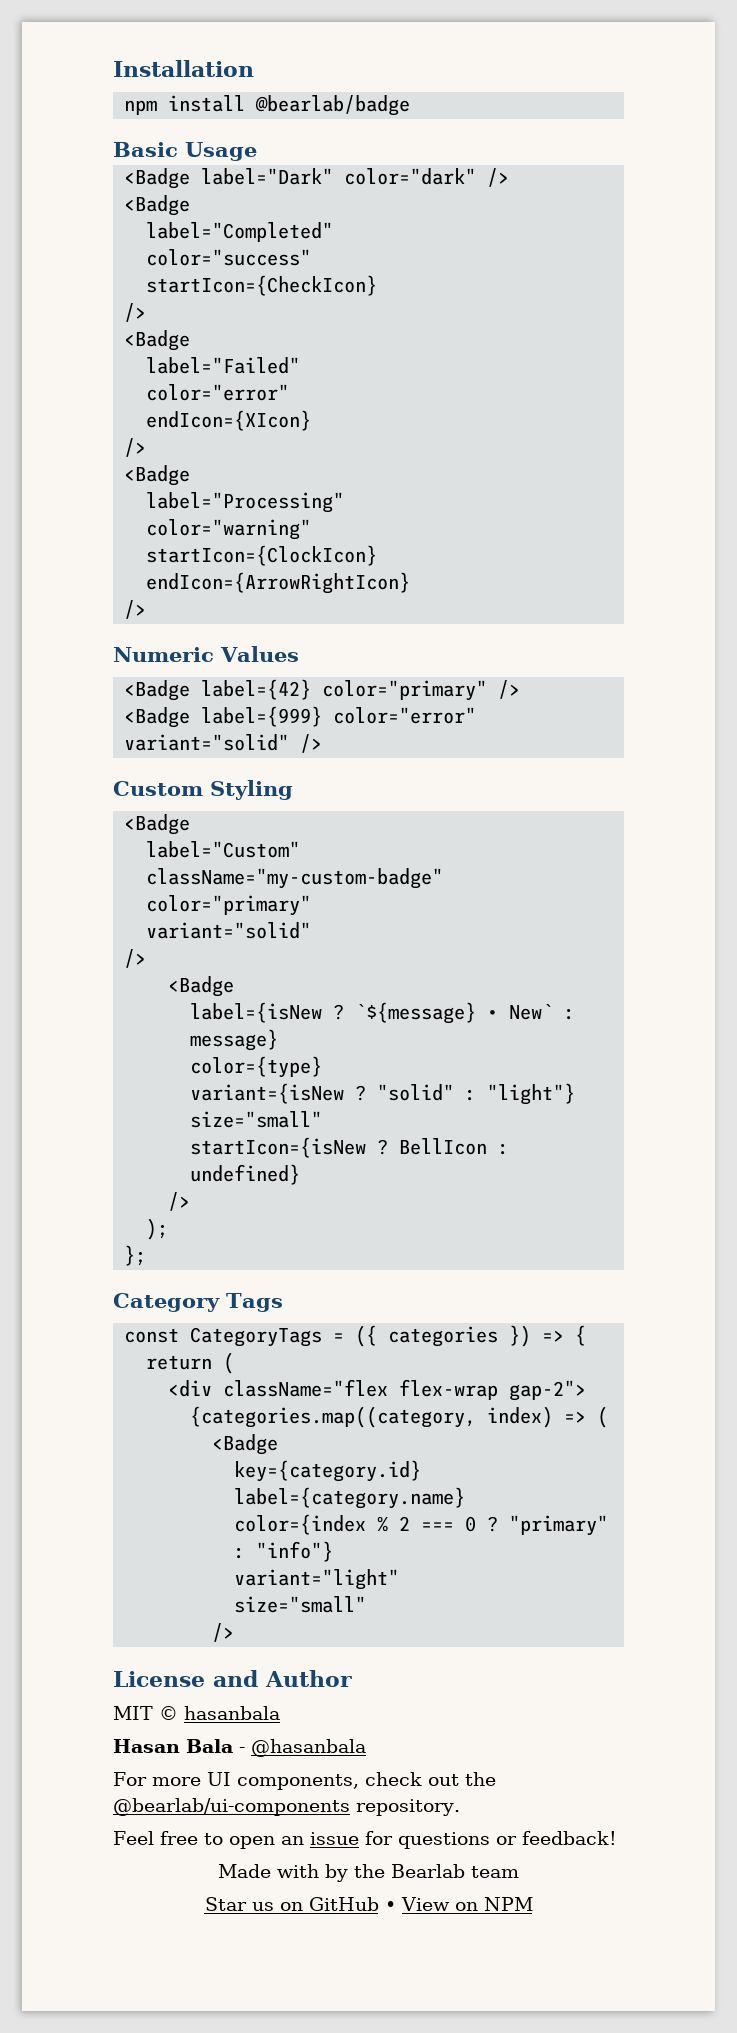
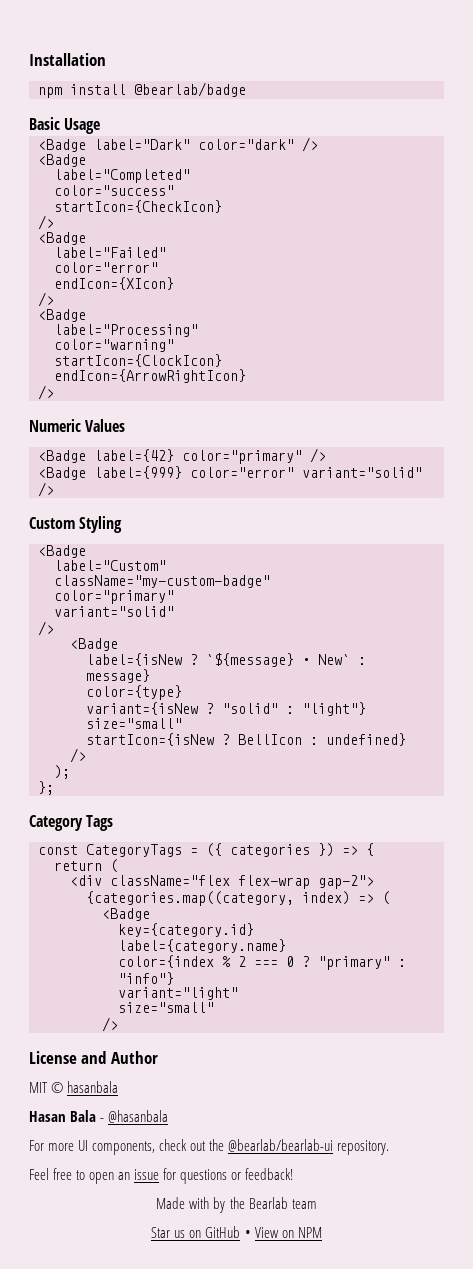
- For more UI components, check out the @bearlab/ui-components repository.
+ For more UI components, check out the @bearlab/bearlab-ui repository.

